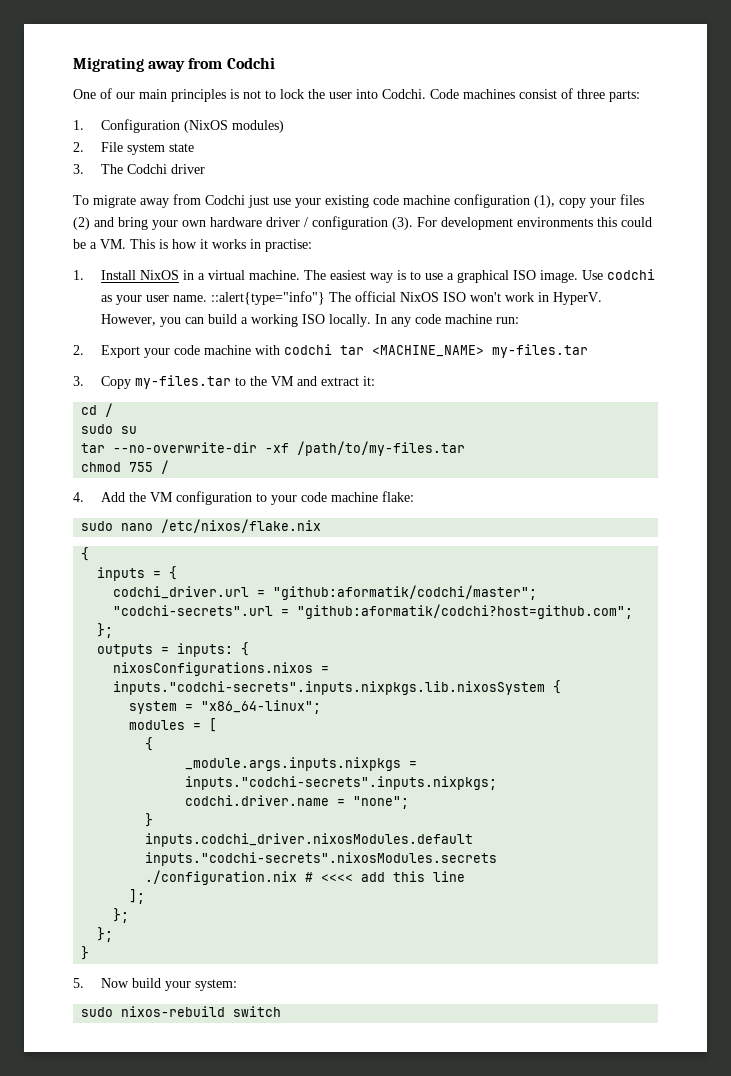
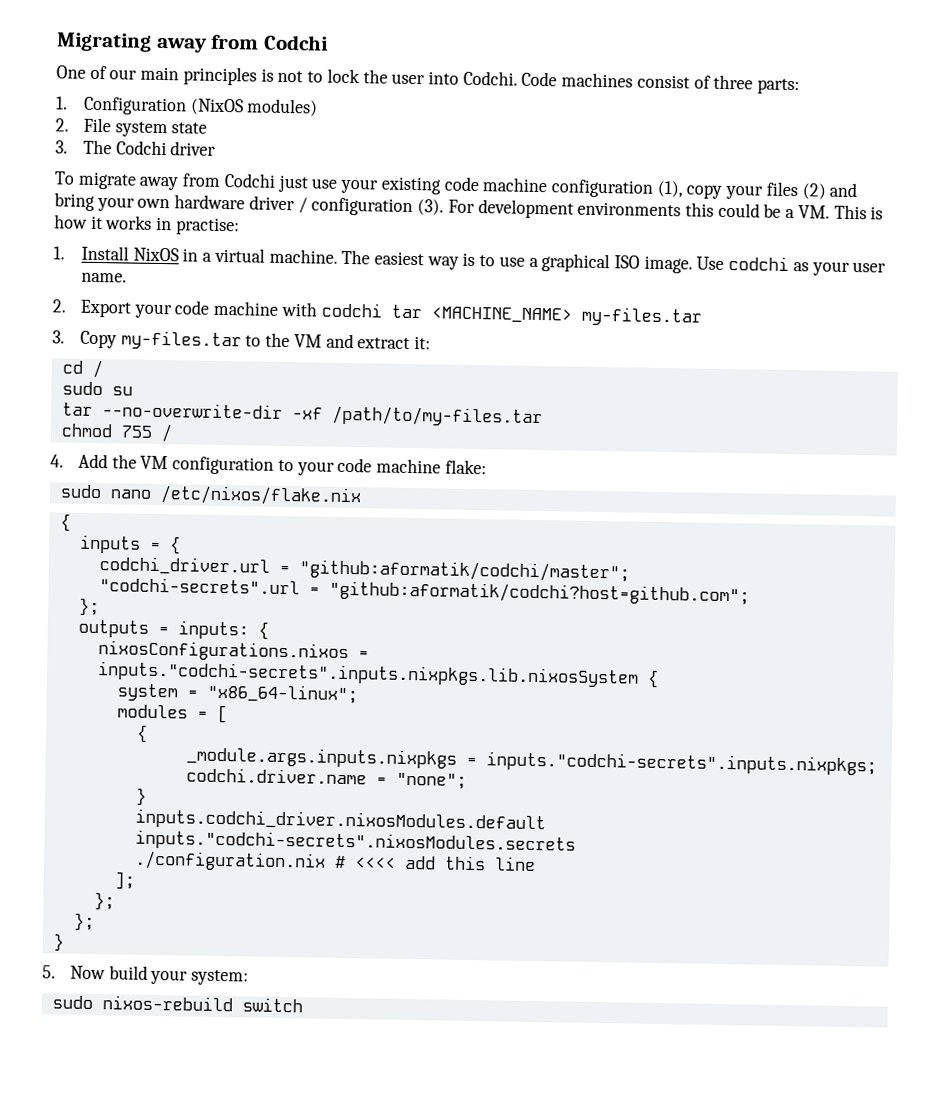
- Use codchi as your user name. ::alert{type="info"} The official NixOS ISO won't work in HyperV. However, you can build a working ISO locally. In any code machine run:
+ Use codchi as your user name.

